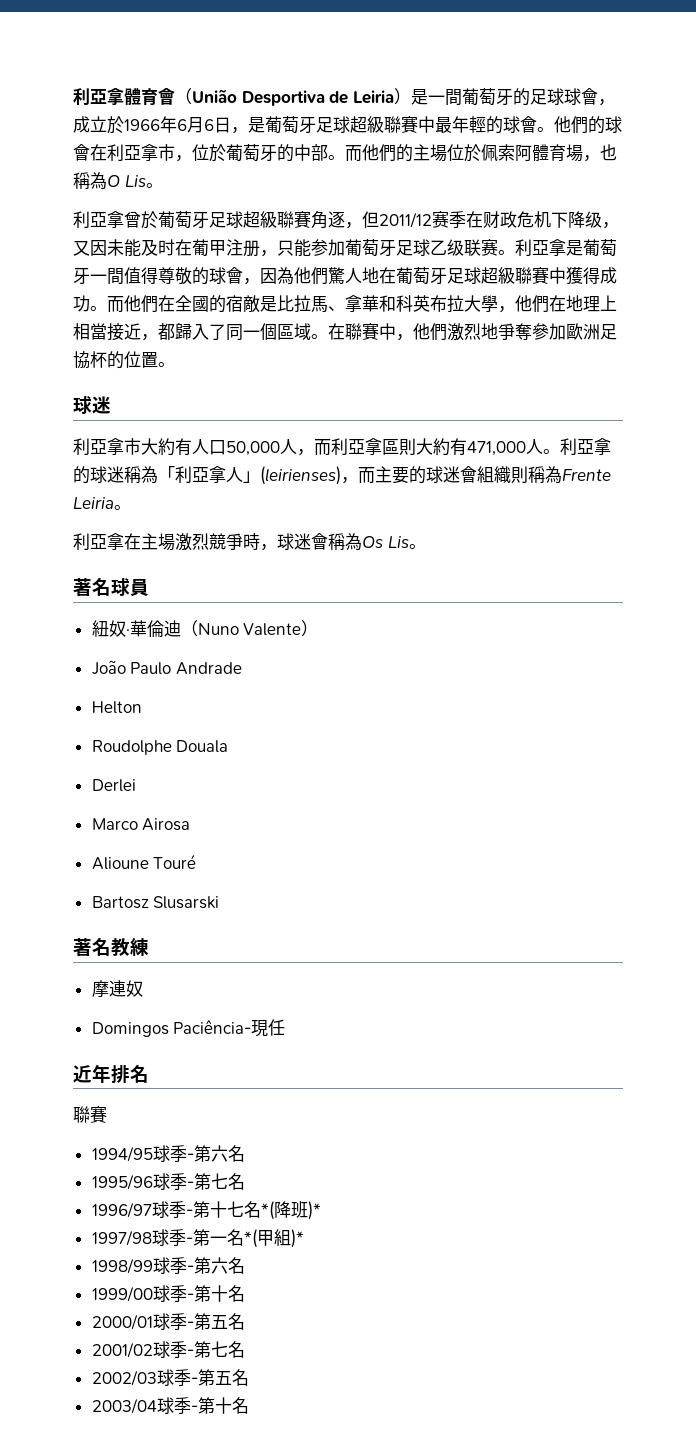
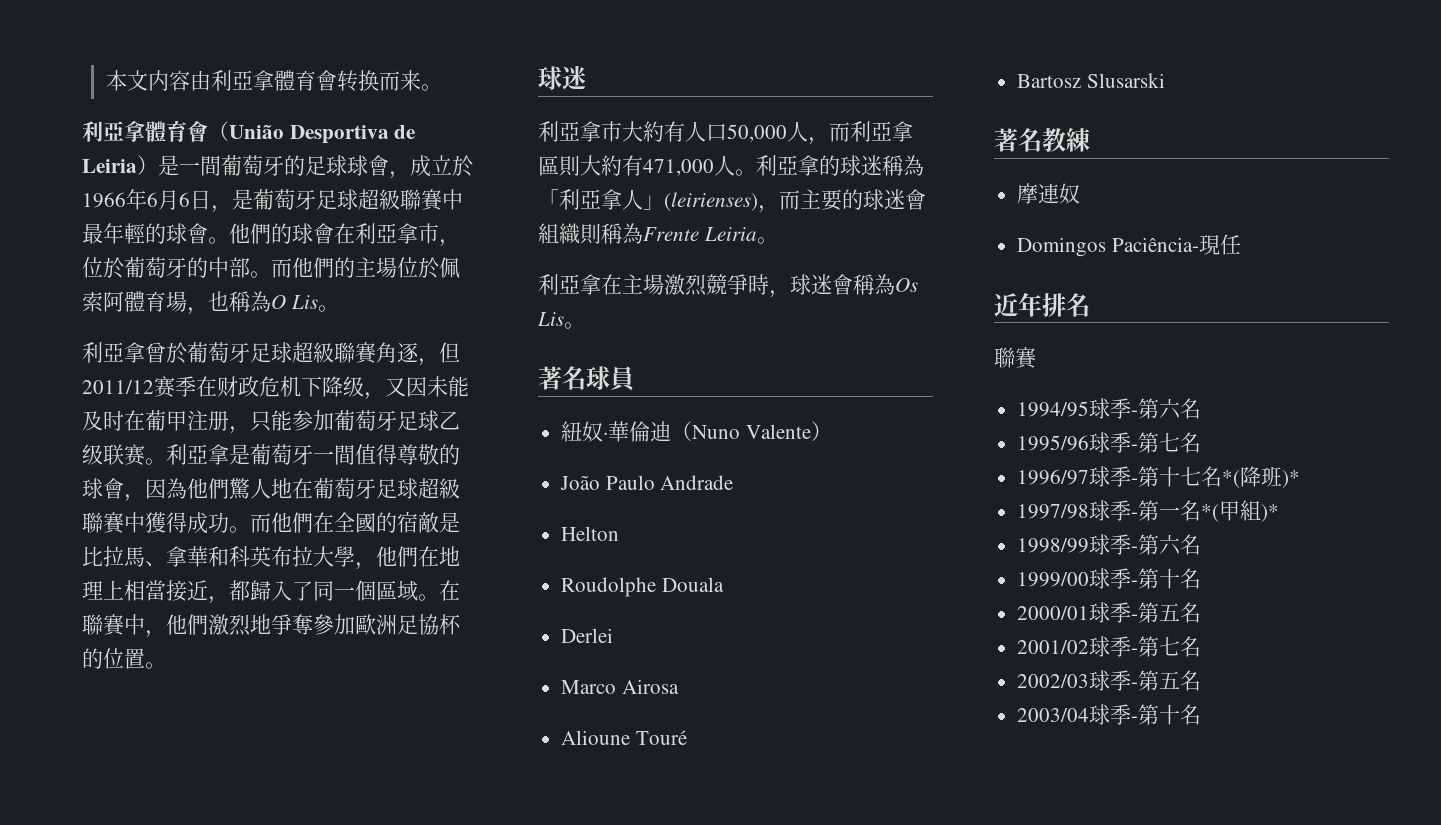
+ 本文内容由利亞拿體育會转换而来。

